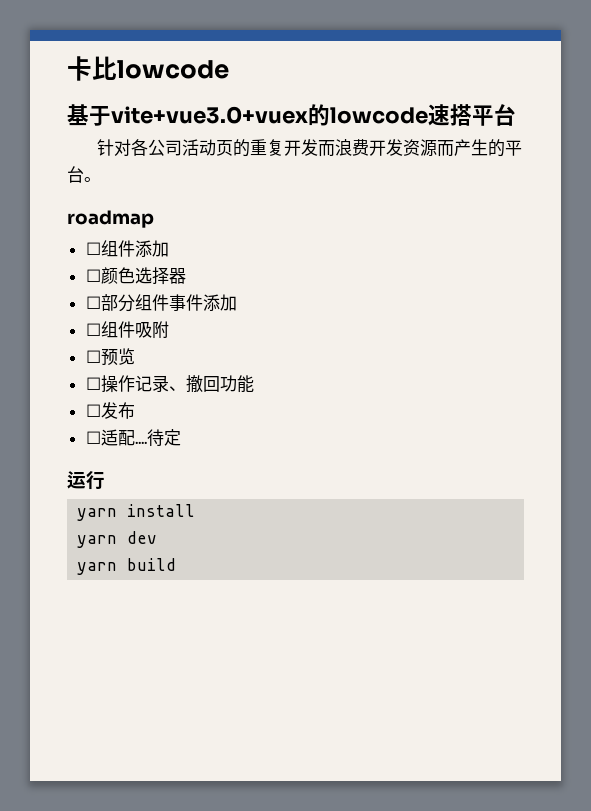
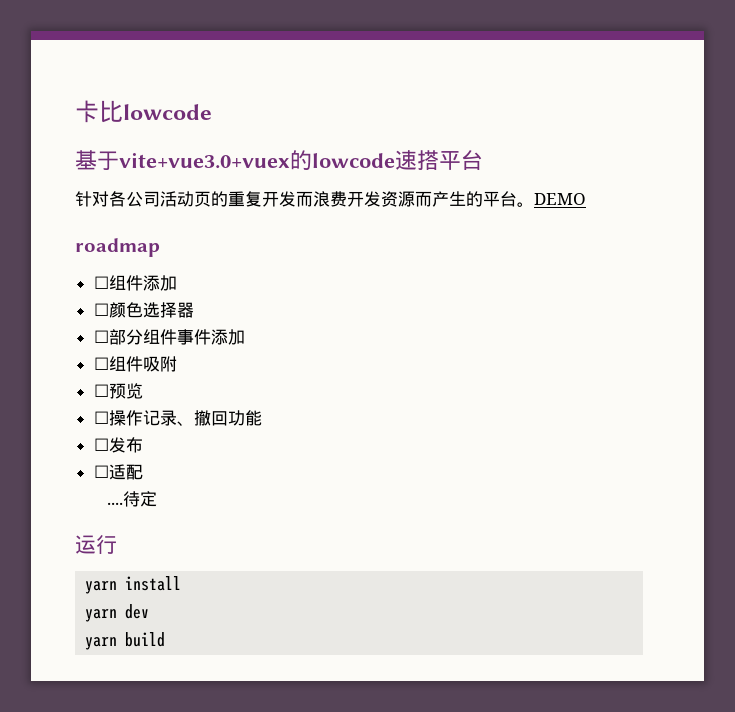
+ DEMO
- ☐适配....
+ ☐适配
+ ....

